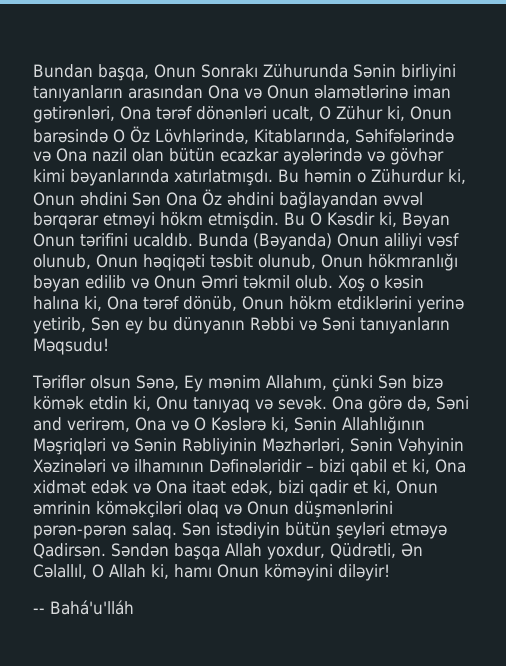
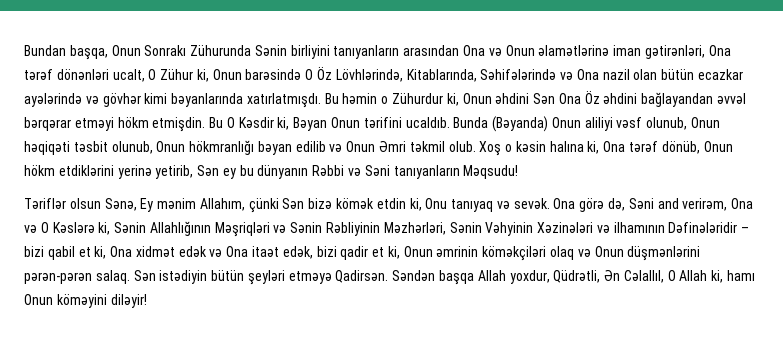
- -- Bahá'u'lláh

